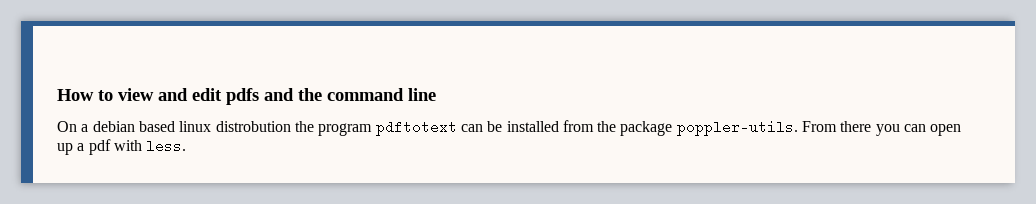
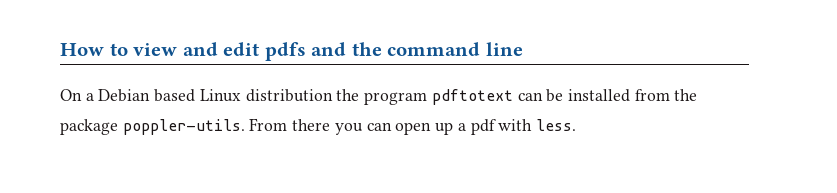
- On a debian based linux distrobution the program pdftotext can be installed from the package poppler-utils.
+ On a Debian based Linux distribution the program pdftotext can be installed from the package poppler-utils.

